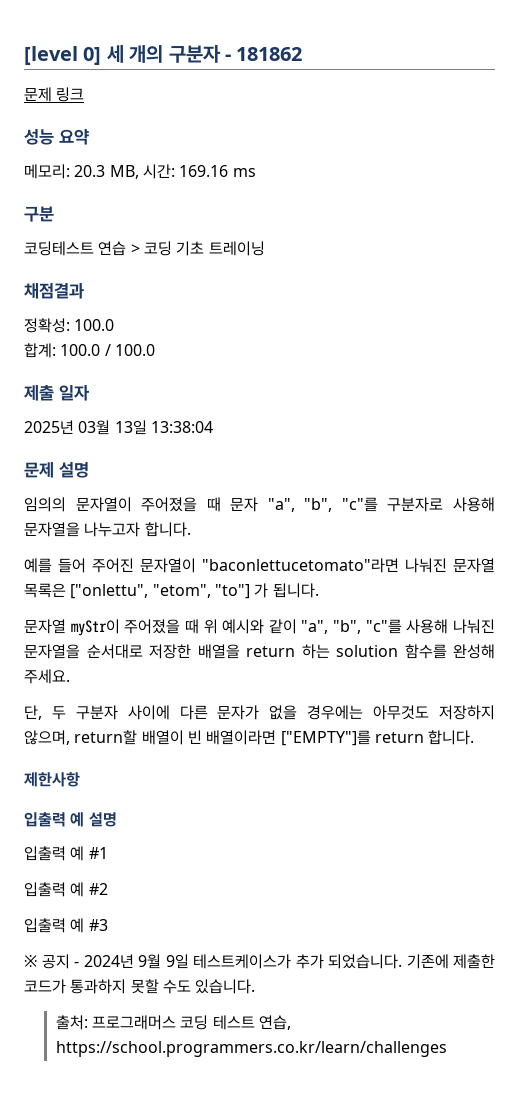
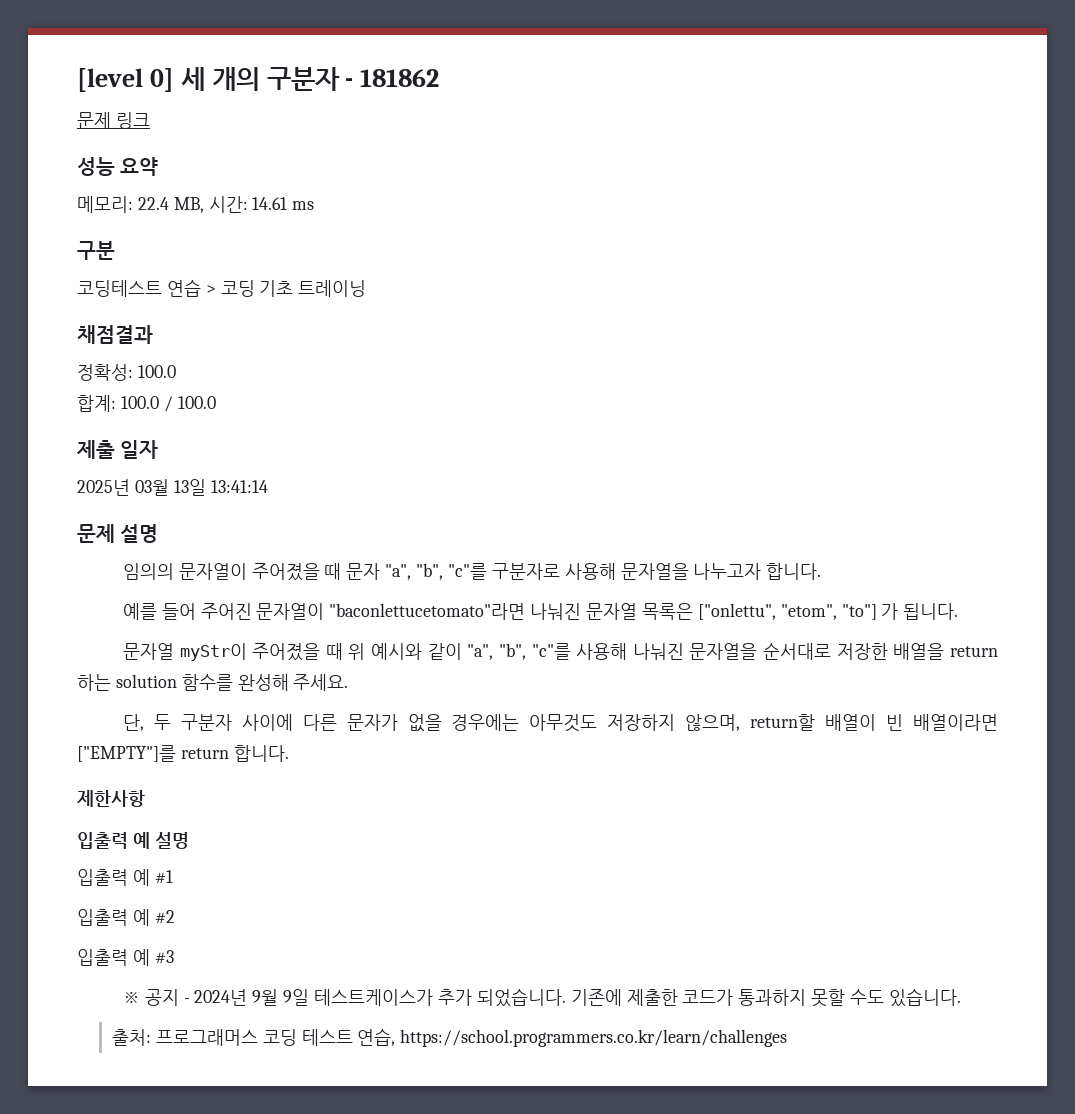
- 메모리: 20.3 MB, 시간: 169.16 ms
+ 메모리: 22.4 MB, 시간: 14.61 ms
- 2025년 03월 13일 13:38:04
+ 2025년 03월 13일 13:41:14

